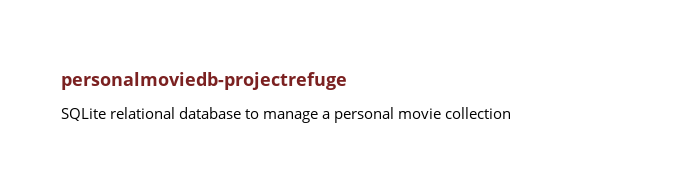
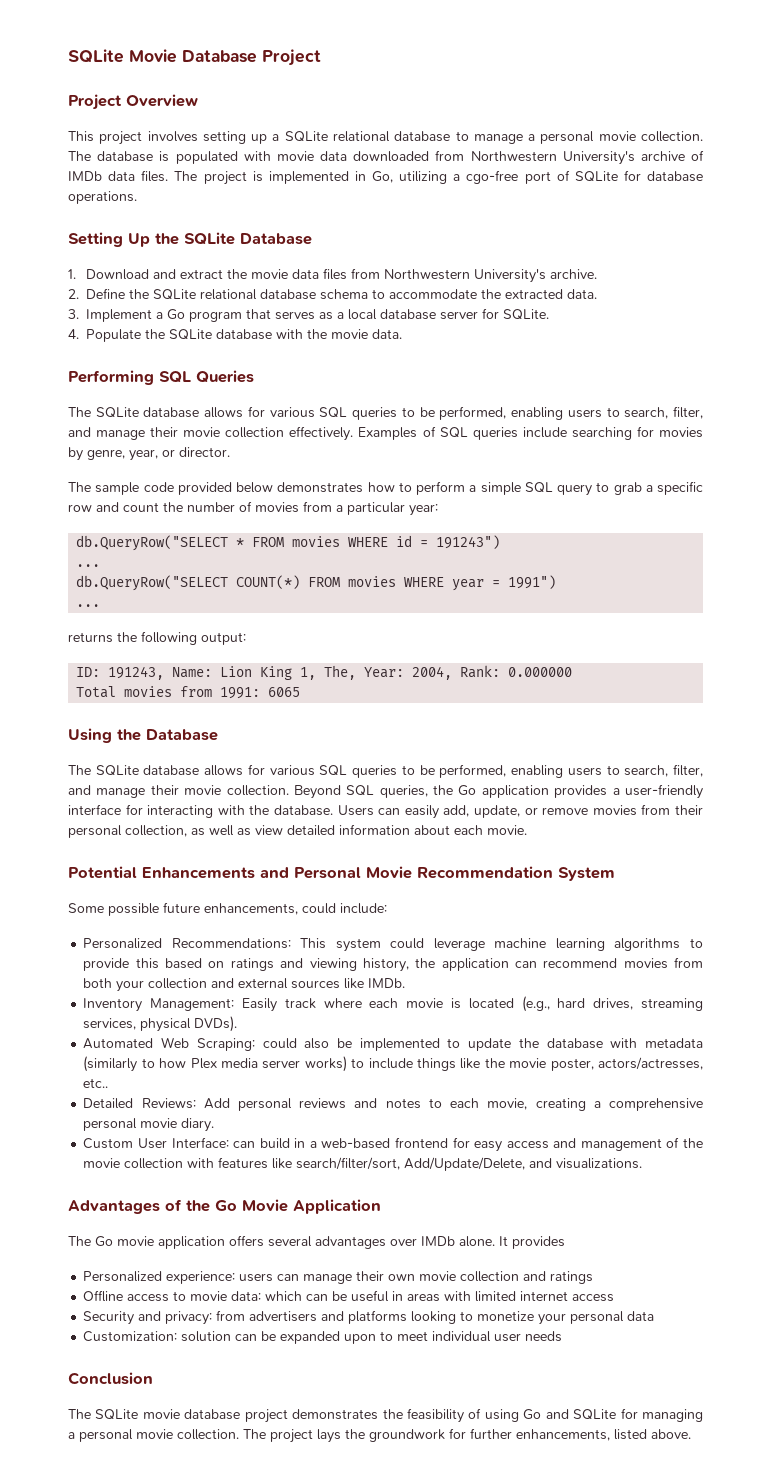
- personalmoviedb-projectrefuge
- SQLite relational database to manage a personal movie collection
+ SQLite Movie Database Project
+ Project Overview
+ This project involves setting up a SQLite relational database to manage a personal movie collection. The database is populated with movie data downloaded from Northwestern University's archive of IMDb data files. The project is implemented in Go, utilizing a cgo-free port of SQLite for database operations.
+ Setting Up the SQLite Database
+ 1. Download and extract the movie data files from Northwestern University's archive.
+ 2. Define the SQLite relational database schema to accommodate the extracted data.
+ 3. Implement a Go program that serves as a local database server for SQLite.
+ 4. Populate the SQLite database with the movie data.
+ Performing SQL Queries
+ The SQLite database allows for various SQL queries to be performed, enabling users to search, filter, and manage their movie collection effectively. Examples of SQL queries include searching for movies by genre, year, or director.
+ The sample code provided below demonstrates how to perform a simple SQL query to grab a specific row and count the number of movies from a particular year:
+ db.QueryRow("SELECT * FROM movies WHERE id = 191243")
+ ...
+ db.QueryRow("SELECT COUNT(*) FROM movies WHERE year = 1991")
+ ...
+ returns the following output:
+ ID: 191243, Name: Lion King 1, The, Year: 2004, Rank: 0.000000
+ Total movies from 1991: 6065
+ Using the Database
+ The SQLite database allows for various SQL queries to be performed, enabling users to search, filter, and manage their movie collection. Beyond SQL queries, the Go application provides a user-friendly interface for interacting with the database. Users can easily add, update, or remove movies from their personal collection, as well as view detailed information about each movie.
+ Potential Enhancements and Personal Movie Recommendation System
+ Some possible future enhancements, could include:
+ Personalized Recommendations: This system could leverage machine learning algorithms to provide this based on ratings and viewing history, the application can recommend movies from both your collection and external sources like IMDb.
+ Inventory Management: Easily track where each movie is located (e.g., hard drives, streaming services, physical DVDs).
+ Automated Web Scraping: could also be implemented to update the database with metadata (similarly to how Plex media server works) to include things like the movie poster, actors/actresses, etc..
+ Detailed Reviews: Add personal reviews and notes to each movie, creating a comprehensive personal movie diary.
+ Custom User Interface: can build in a web-based frontend for easy access and management of the movie collection with features like search/filter/sort, Add/Update/Delete, and visualizations.
+ Advantages of the Go Movie Application
+ The Go movie application offers several advantages over IMDb alone. It provides
+ Personalized experience: users can manage their own movie collection and ratings
+ Offline access to movie data: which can be useful in areas with limited internet access
+ Security and privacy: from advertisers and platforms looking to monetize your personal data
+ Customization: solution can be expanded upon to meet individual user needs
+ Conclusion
+ The SQLite movie database project demonstrates the feasibility of using Go and SQLite for managing a personal movie collection. The project lays the groundwork for further enhancements, listed above.

